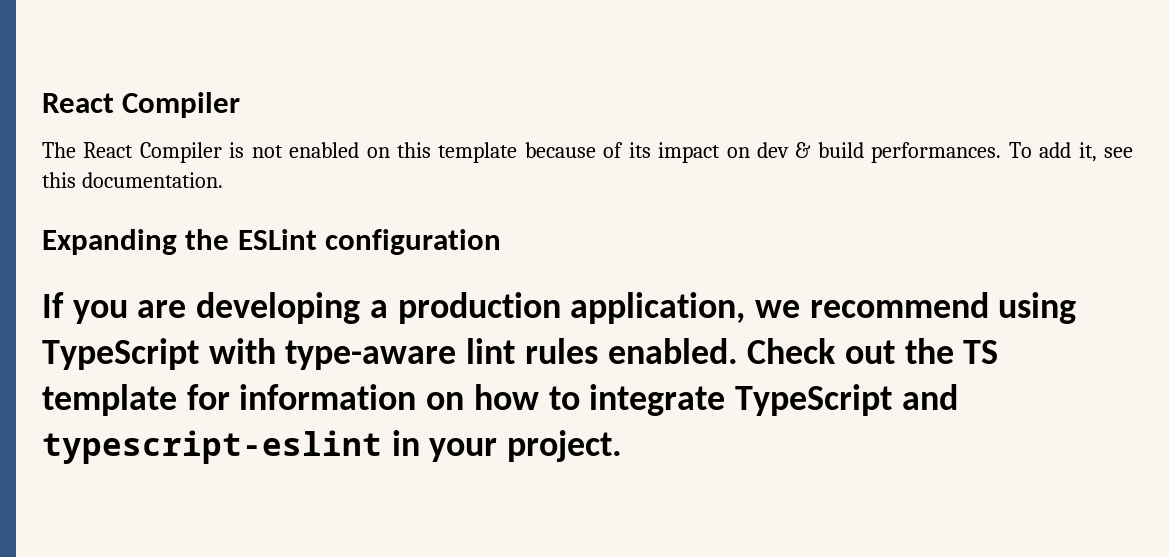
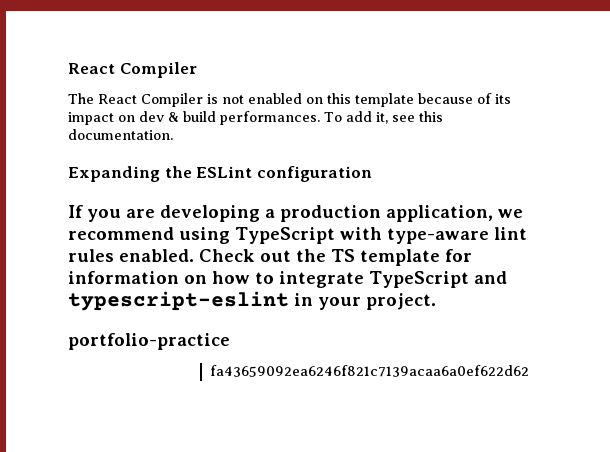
+ portfolio-practice
+ fa43659092ea6246f821c7139acaa6a0ef622d62

